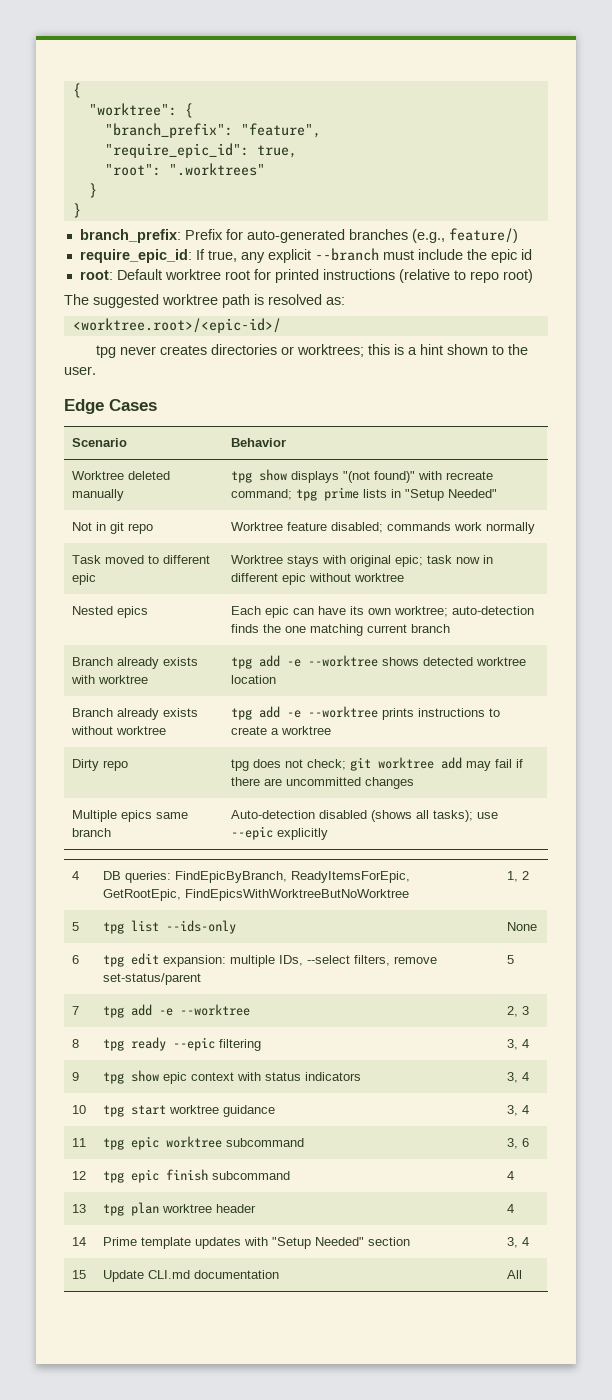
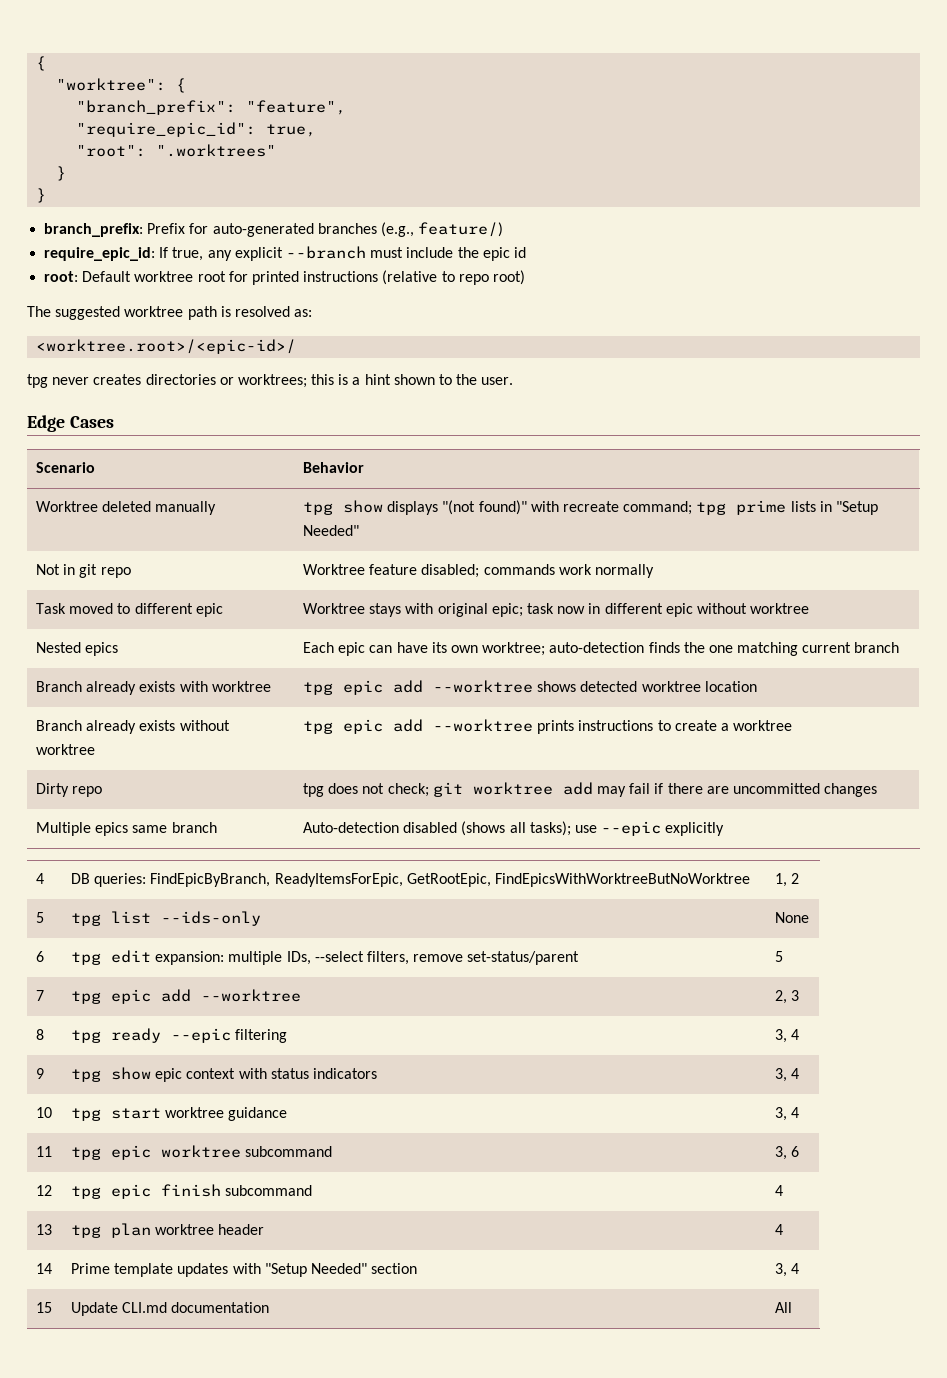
- Branch already exists with worktree | tpg add -e --worktree shows detected worktree location
+ Branch already exists with worktree | tpg epic add --worktree shows detected worktree location
- Branch already exists without worktree | tpg add -e --worktree prints instructions to create a worktree
+ Branch already exists without worktree | tpg epic add --worktree prints instructions to create a worktree
- 7 | tpg add -e --worktree | 2, 3
+ 7 | tpg epic add --worktree | 2, 3

